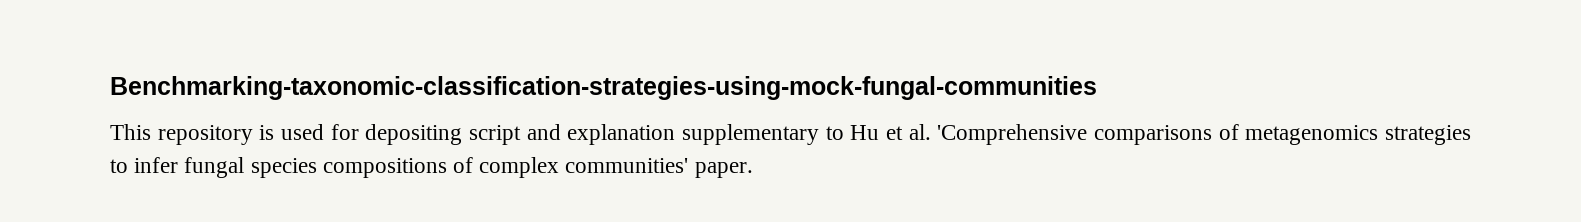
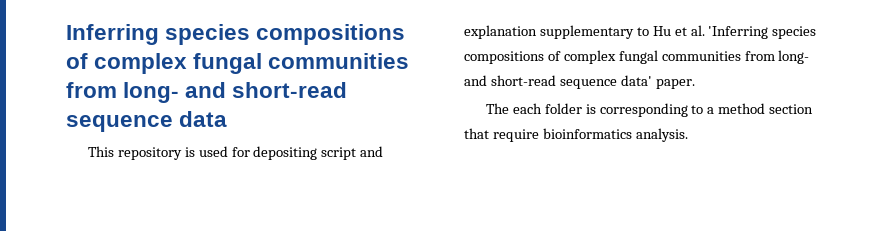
- Benchmarking-taxonomic-classification-strategies-using-mock-fungal-communities
+ Inferring species compositions of complex fungal communities from long- and short-read sequence data
- This repository is used for depositing script and explanation supplementary to Hu et al. 'Comprehensive comparisons of metagenomics strategies to infer fungal species compositions of complex communities' paper.
+ This repository is used for depositing script and explanation supplementary to Hu et al. 'Inferring species compositions of complex fungal communities from long- and short-read sequence data' paper.
+ The each folder is corresponding to a method section that require bioinformatics analysis.

